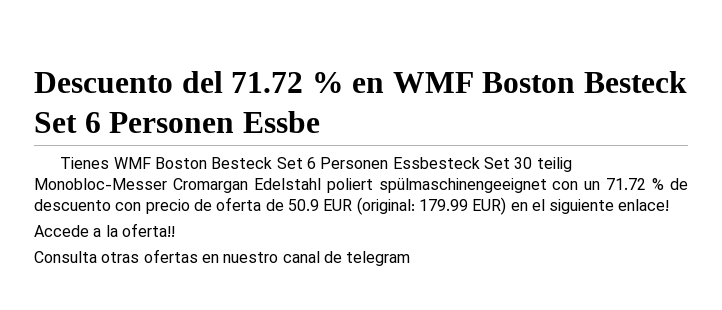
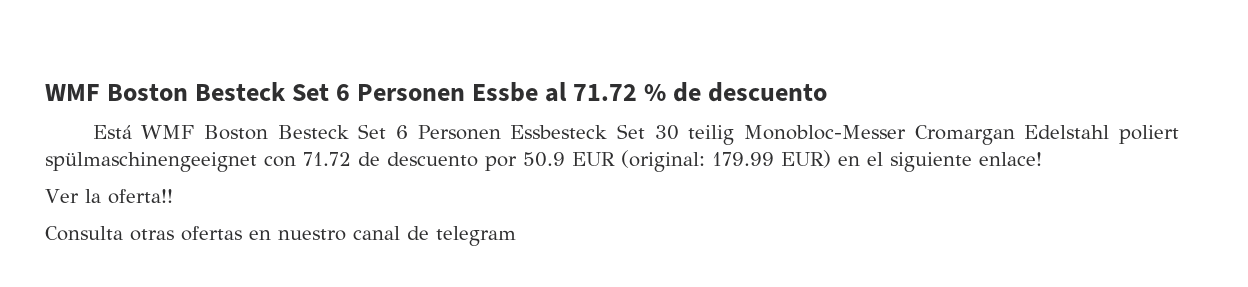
- Descuento del 71.72 % en WMF Boston Besteck Set 6 Personen Essbe
- Tienes WMF Boston Besteck Set 6 Personen Essbesteck Set 30 teilig Monobloc-Messer Cromargan Edelstahl poliert spülmaschinengeeignet con un 71.72 % de descuento con precio de oferta de 50.9 EUR (original: 179.99 EUR) en el siguiente enlace!
+ WMF Boston Besteck Set 6 Personen Essbe al 71.72 % de descuento
+ Está WMF Boston Besteck Set 6 Personen Essbesteck Set 30 teilig Monobloc-Messer Cromargan Edelstahl poliert spülmaschinengeeignet con 71.72 de descuento por 50.9 EUR (original: 179.99 EUR) en el siguiente enlace!
- Accede a la oferta!!
+ Ver la oferta!!

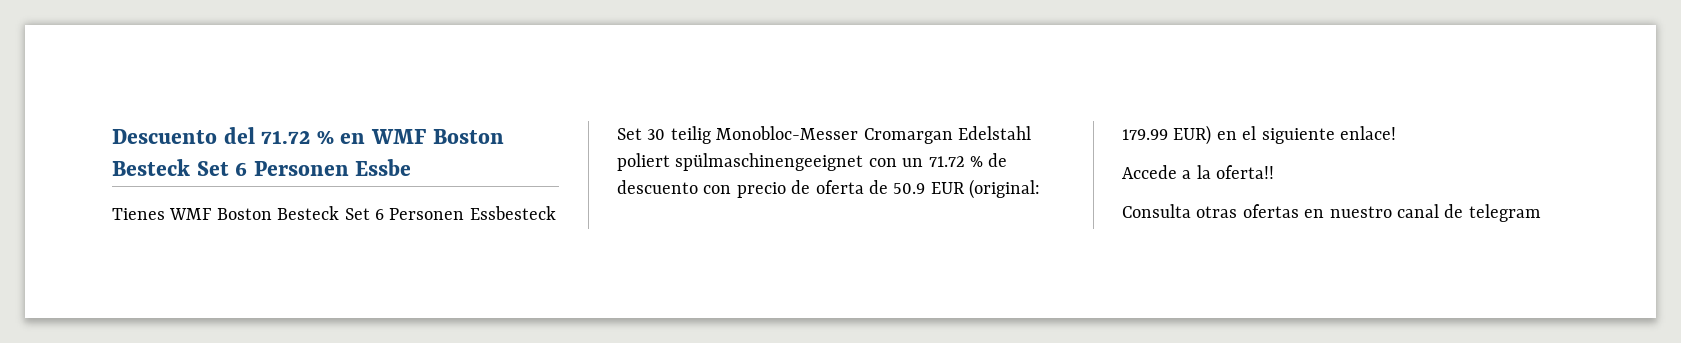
- WMF Boston Besteck Set 6 Personen Essbe al 71.72 % de descuento
- Está WMF Boston Besteck Set 6 Personen Essbesteck Set 30 teilig Monobloc-Messer Cromargan Edelstahl poliert spülmaschinengeeignet con 71.72 de descuento por 50.9 EUR (original: 179.99 EUR) en el siguiente enlace!
+ Descuento del 71.72 % en WMF Boston Besteck Set 6 Personen Essbe
+ Tienes WMF Boston Besteck Set 6 Personen Essbesteck Set 30 teilig Monobloc-Messer Cromargan Edelstahl poliert spülmaschinengeeignet con un 71.72 % de descuento con precio de oferta de 50.9 EUR (original: 179.99 EUR) en el siguiente enlace!
- Ver la oferta!!
+ Accede a la oferta!!

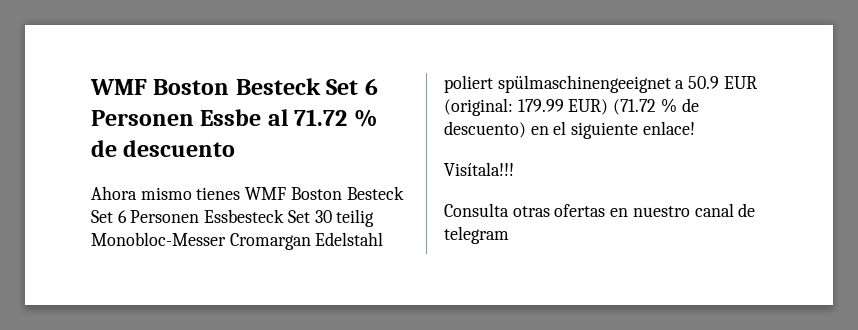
- Descuento del 71.72 % en WMF Boston Besteck Set 6 Personen Essbe
- Tienes WMF Boston Besteck Set 6 Personen Essbesteck Set 30 teilig Monobloc-Messer Cromargan Edelstahl poliert spülmaschinengeeignet con un 71.72 % de descuento con precio de oferta de 50.9 EUR (original: 179.99 EUR) en el siguiente enlace!
+ WMF Boston Besteck Set 6 Personen Essbe al 71.72 % de descuento
+ Ahora mismo tienes WMF Boston Besteck Set 6 Personen Essbesteck Set 30 teilig Monobloc-Messer Cromargan Edelstahl poliert spülmaschinengeeignet a 50.9 EUR (original: 179.99 EUR) (71.72 % de descuento) en el siguiente enlace!
- Accede a la oferta!!
+ Visítala!!!

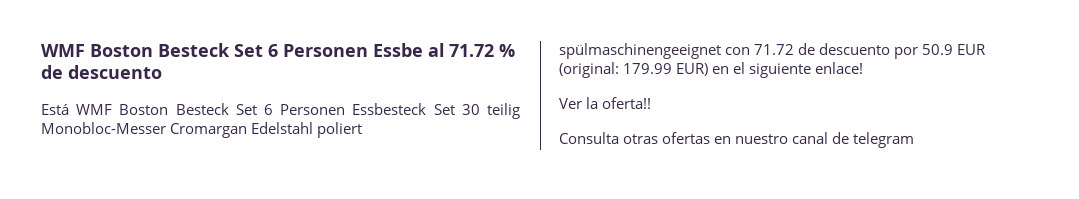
- Ahora mismo tienes WMF Boston Besteck Set 6 Personen Essbesteck Set 30 teilig Monobloc-Messer Cromargan Edelstahl poliert spülmaschinengeeignet a 50.9 EUR (original: 179.99 EUR) (71.72 % de descuento) en el siguiente enlace!
+ Está WMF Boston Besteck Set 6 Personen Essbesteck Set 30 teilig Monobloc-Messer Cromargan Edelstahl poliert spülmaschinengeeignet con 71.72 de descuento por 50.9 EUR (original: 179.99 EUR) en el siguiente enlace!
- Visítala!!!
+ Ver la oferta!!

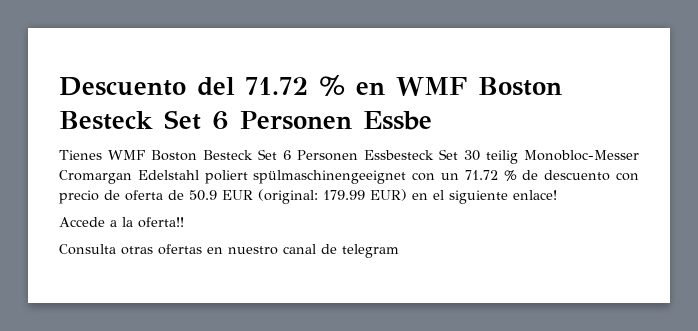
- WMF Boston Besteck Set 6 Personen Essbe al 71.72 % de descuento
- Está WMF Boston Besteck Set 6 Personen Essbesteck Set 30 teilig Monobloc-Messer Cromargan Edelstahl poliert spülmaschinengeeignet con 71.72 de descuento por 50.9 EUR (original: 179.99 EUR) en el siguiente enlace!
+ Descuento del 71.72 % en WMF Boston Besteck Set 6 Personen Essbe
+ Tienes WMF Boston Besteck Set 6 Personen Essbesteck Set 30 teilig Monobloc-Messer Cromargan Edelstahl poliert spülmaschinengeeignet con un 71.72 % de descuento con precio de oferta de 50.9 EUR (original: 179.99 EUR) en el siguiente enlace!
- Ver la oferta!!
+ Accede a la oferta!!

